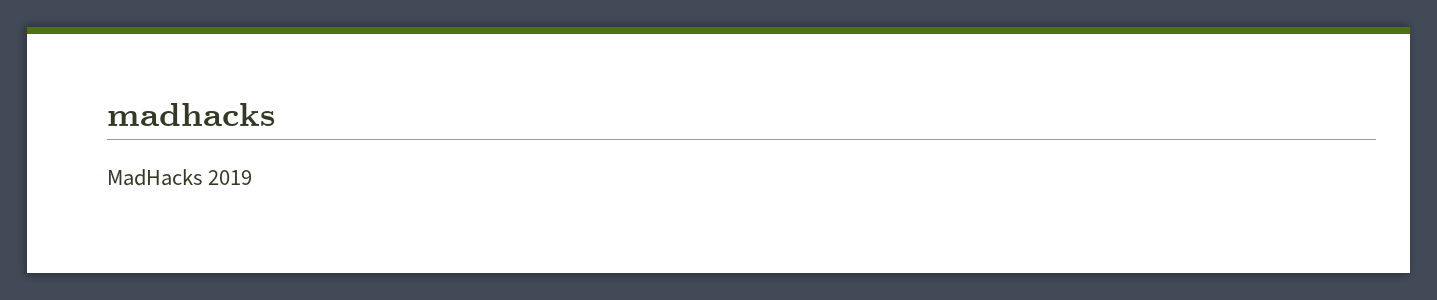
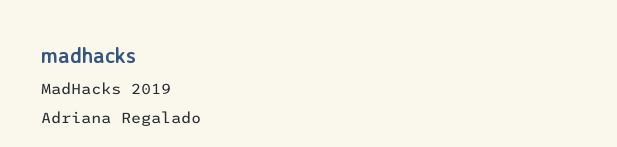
+ Adriana Regalado

